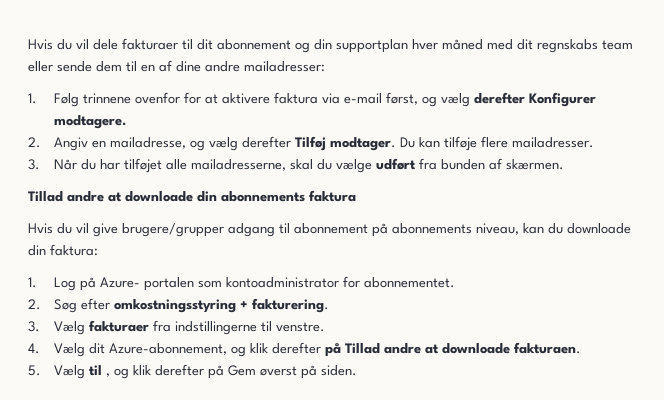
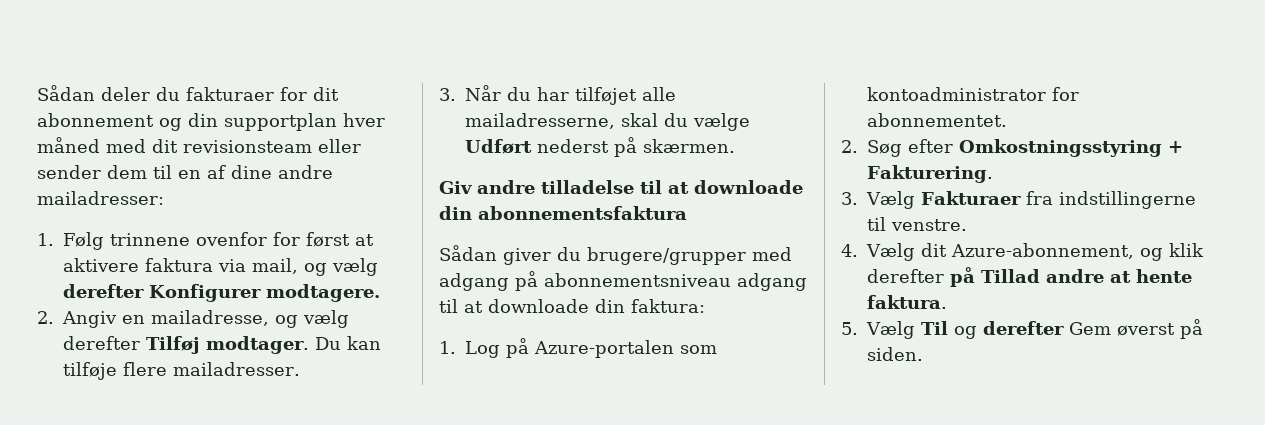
- Hvis du vil dele fakturaer til dit abonnement og din supportplan hver måned med dit regnskabs team eller sende dem til en af dine andre mailadresser:
+ Sådan deler du fakturaer for dit abonnement og din supportplan hver måned med dit revisionsteam eller sender dem til en af dine andre mailadresser:
- 1. Følg trinnene ovenfor for at aktivere faktura via e-mail først, og vælg derefter Konfigurer modtagere.
+ 1. Følg trinnene ovenfor for først at aktivere faktura via mail, og vælg derefter Konfigurer modtagere.
- 3. Når du har tilføjet alle mailadresserne, skal du vælge udført fra bunden af skærmen.
- Tillad andre at downloade din abonnements faktura
- Hvis du vil give brugere/grupper adgang til abonnement på abonnements niveau, kan du downloade din faktura:
+ 3. Når du har tilføjet alle mailadresserne, skal du vælge Udført nederst på skærmen.
+ Giv andre tilladelse til at downloade din abonnementsfaktura
+ Sådan giver du brugere/grupper med adgang på abonnementsniveau adgang til at downloade din faktura:
- 1. Log på Azure- portalen som kontoadministrator for abonnementet.
+ 1. Log på Azure-portalen som kontoadministrator for abonnementet.
- 2. Søg efter omkostningsstyring + fakturering.
+ 2. Søg efter Omkostningsstyring + Fakturering.
- 3. Vælg fakturaer fra indstillingerne til venstre.
+ 3. Vælg Fakturaer fra indstillingerne til venstre.
- 4. Vælg dit Azure-abonnement, og klik derefter på Tillad andre at downloade fakturaen.
+ 4. Vælg dit Azure-abonnement, og klik derefter på Tillad andre at hente faktura.
- 5. Vælg til , og klik derefter på Gem øverst på siden.
+ 5. Vælg Til og derefter Gem øverst på siden.

